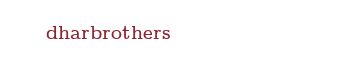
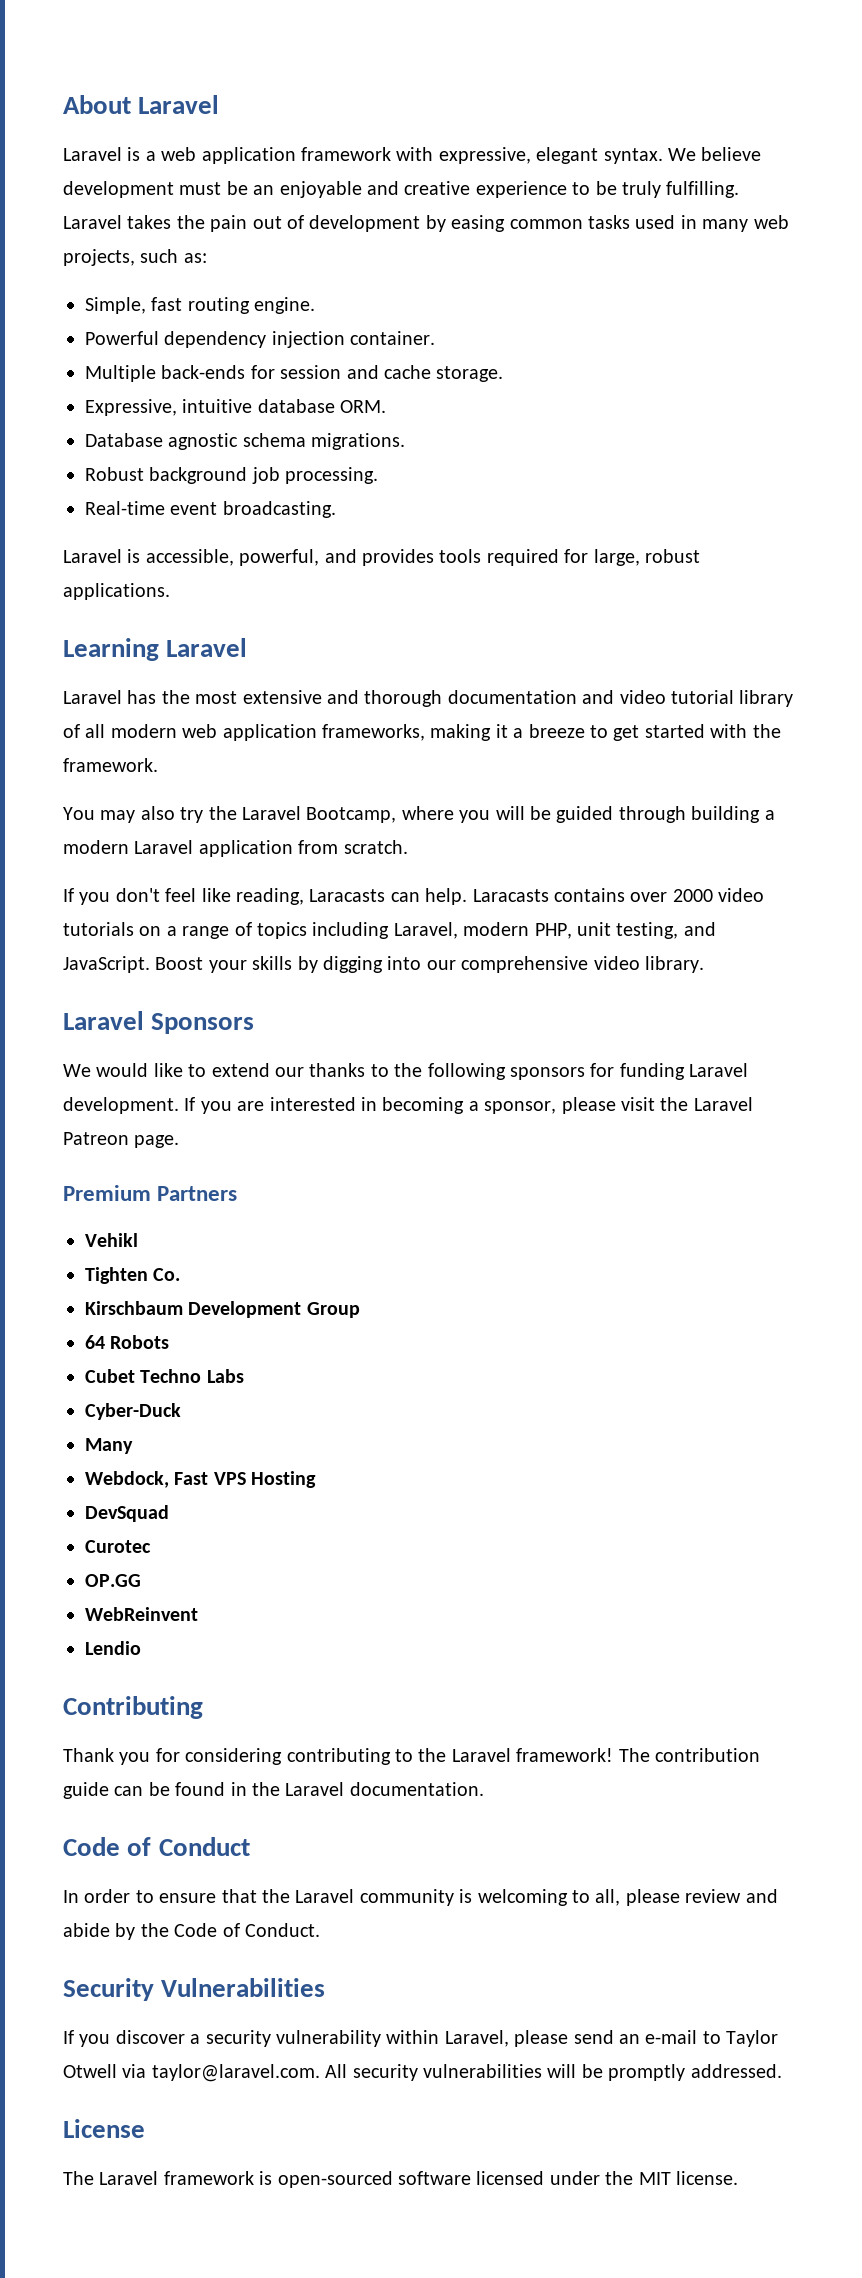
- dharbrothers
+ About Laravel
+ Laravel is a web application framework with expressive, elegant syntax. We believe development must be an enjoyable and creative experience to be truly fulfilling. Laravel takes the pain out of development by easing common tasks used in many web projects, such as:
+ Simple, fast routing engine.
+ Powerful dependency injection container.
+ Multiple back-ends for session and cache storage.
+ Expressive, intuitive database ORM.
+ Database agnostic schema migrations.
+ Robust background job processing.
+ Real-time event broadcasting.
+ Laravel is accessible, powerful, and provides tools required for large, robust applications.
+ Learning Laravel
+ Laravel has the most extensive and thorough documentation and video tutorial library of all modern web application frameworks, making it a breeze to get started with the framework.
+ You may also try the Laravel Bootcamp, where you will be guided through building a modern Laravel application from scratch.
+ If you don't feel like reading, Laracasts can help. Laracasts contains over 2000 video tutorials on a range of topics including Laravel, modern PHP, unit testing, and JavaScript. Boost your skills by digging into our comprehensive video library.
+ Laravel Sponsors
+ We would like to extend our thanks to the following sponsors for funding Laravel development. If you are interested in becoming a sponsor, please visit the Laravel Patreon page.
+ Premium Partners
+ Vehikl
+ Tighten Co.
+ Kirschbaum Development Group
+ 64 Robots
+ Cubet Techno Labs
+ Cyber-Duck
+ Many
+ Webdock, Fast VPS Hosting
+ DevSquad
+ Curotec
+ OP.GG
+ WebReinvent
+ Lendio
+ Contributing
+ Thank you for considering contributing to the Laravel framework! The contribution guide can be found in the Laravel documentation.
+ Code of Conduct
+ In order to ensure that the Laravel community is welcoming to all, please review and abide by the Code of Conduct.
+ Security Vulnerabilities
+ If you discover a security vulnerability within Laravel, please send an e-mail to Taylor Otwell via taylor@laravel.com. All security vulnerabilities will be promptly addressed.
+ License
+ The Laravel framework is open-sourced software licensed under the MIT license.

